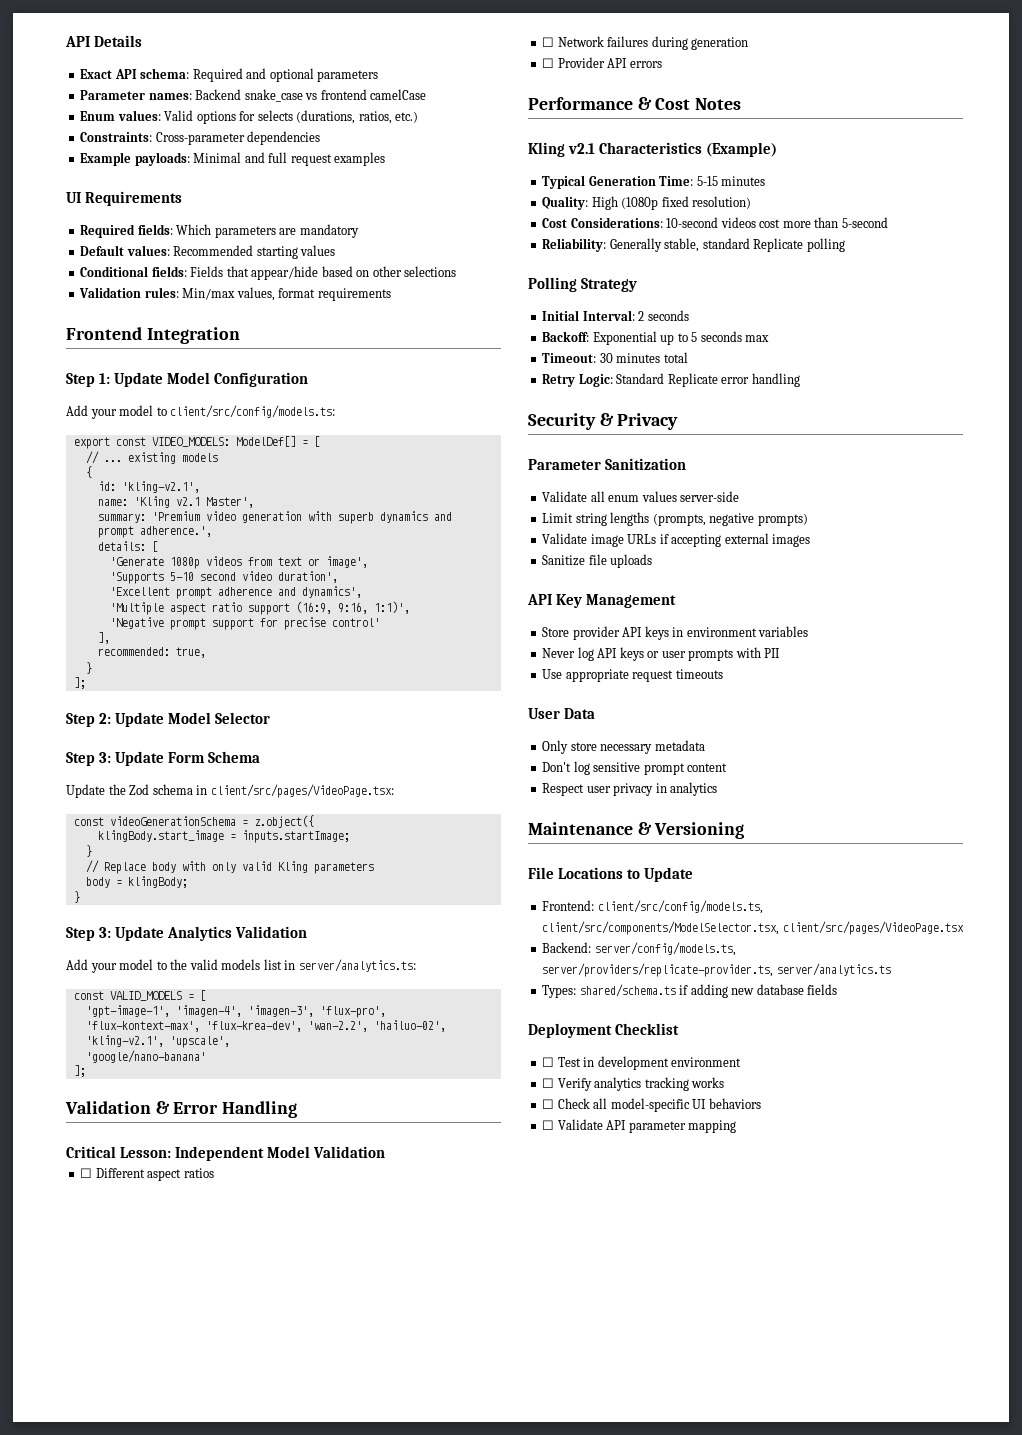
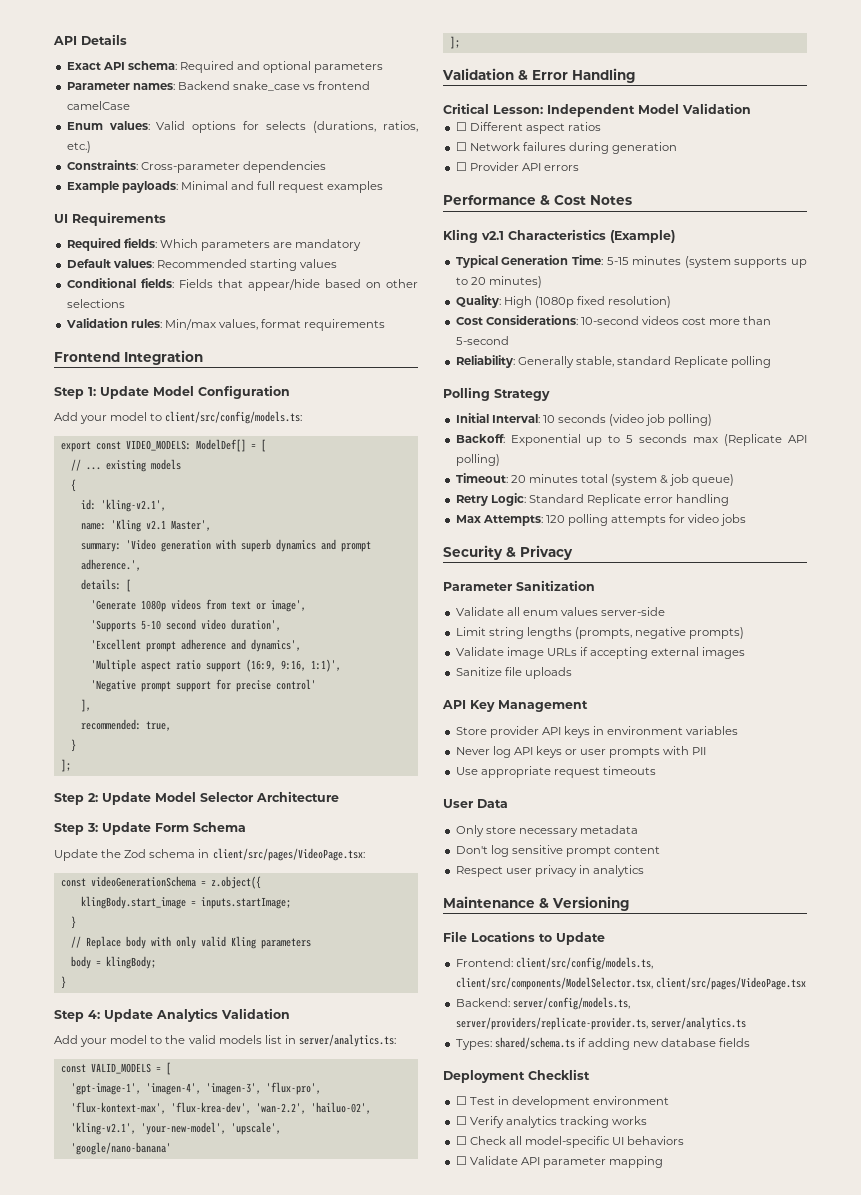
- summary: 'Premium video generation with superb dynamics and prompt adherence.',
+ summary: 'Video generation with superb dynamics and prompt adherence.',
- Step 2: Update Model Selector
+ Step 2: Update Model Selector Architecture
- Step 3: Update Analytics Validation
+ Step 4: Update Analytics Validation
- 'flux-kontext-max', 'flux-krea-dev', 'wan-2.2', 'hailuo-02', 'kling-v2.1', 'upscale',
+ 'flux-kontext-max', 'flux-krea-dev', 'wan-2.2', 'hailuo-02', 'kling-v2.1', 'your-new-model', 'upscale',
- Typical Generation Time: 5-15 minutes
+ Typical Generation Time: 5-15 minutes (system supports up to 20 minutes)
- Initial Interval: 2 seconds
+ Initial Interval: 10 seconds (video job polling)
- Backoff: Exponential up to 5 seconds max
+ Backoff: Exponential up to 5 seconds max (Replicate API polling)
- Timeout: 30 minutes total
+ Timeout: 20 minutes total (system & job queue)
+ Max Attempts: 120 polling attempts for video jobs

